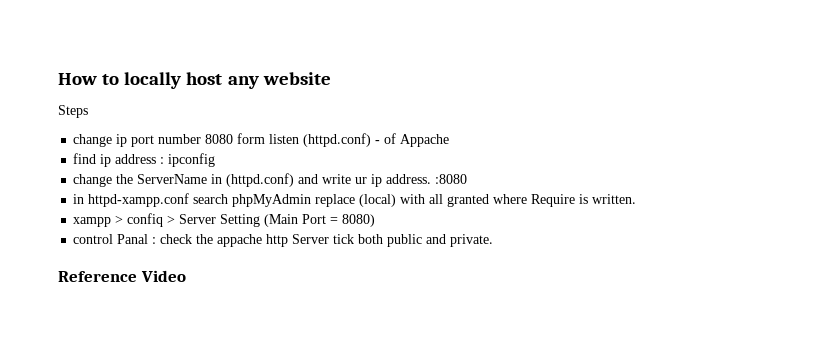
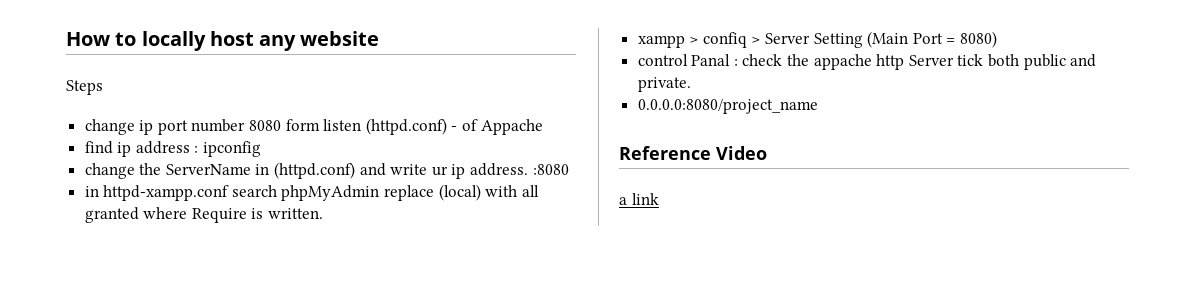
+ 0.0.0.0:8080/project_name
+ a link

